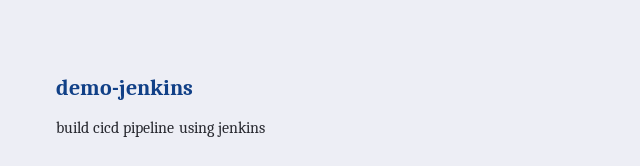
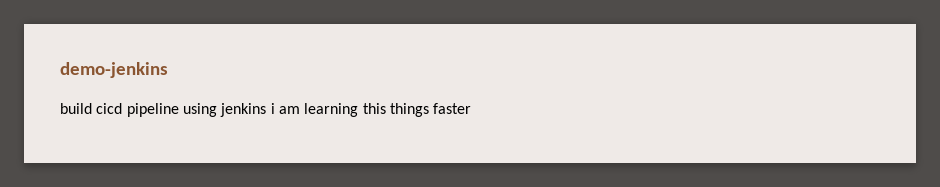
- build cicd pipeline using jenkins
+ build cicd pipeline using jenkins i am learning this things faster

